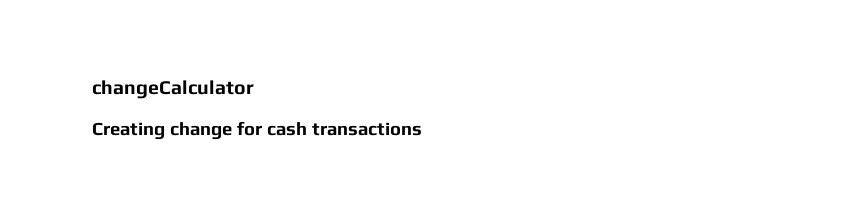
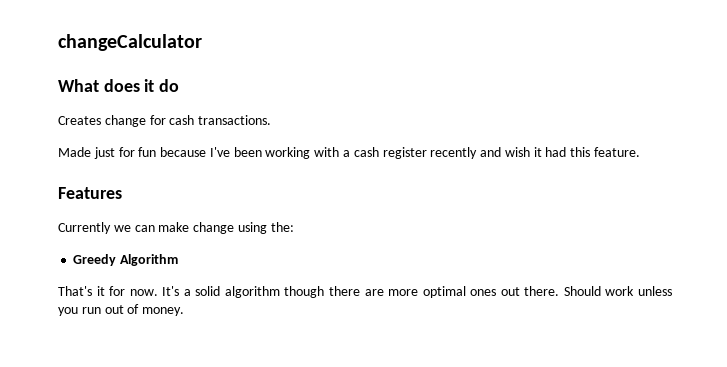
- Creating change for cash transactions
+ What does it do
+ Creates change for cash transactions.
+ Made just for fun because I've been working with a cash register recently and wish it had this feature.
+ Features
+ Currently we can make change using the:
+ Greedy Algorithm
+ That's it for now. It's a solid algorithm though there are more optimal ones out there. Should work unless you run out of money.

